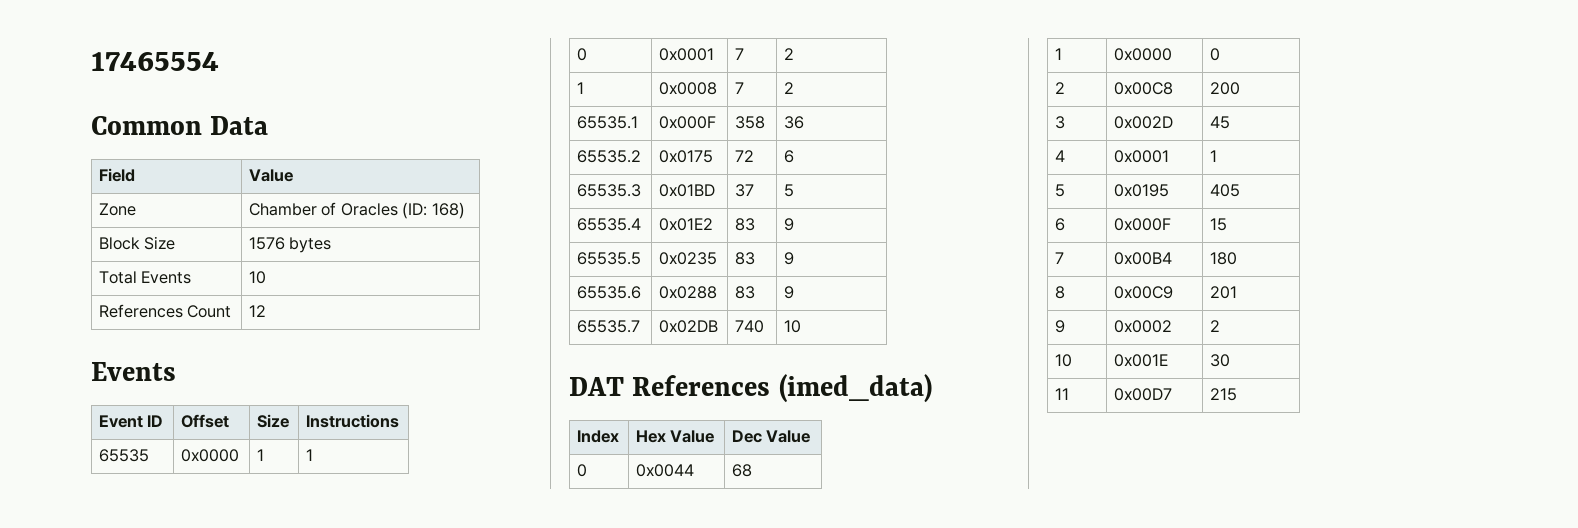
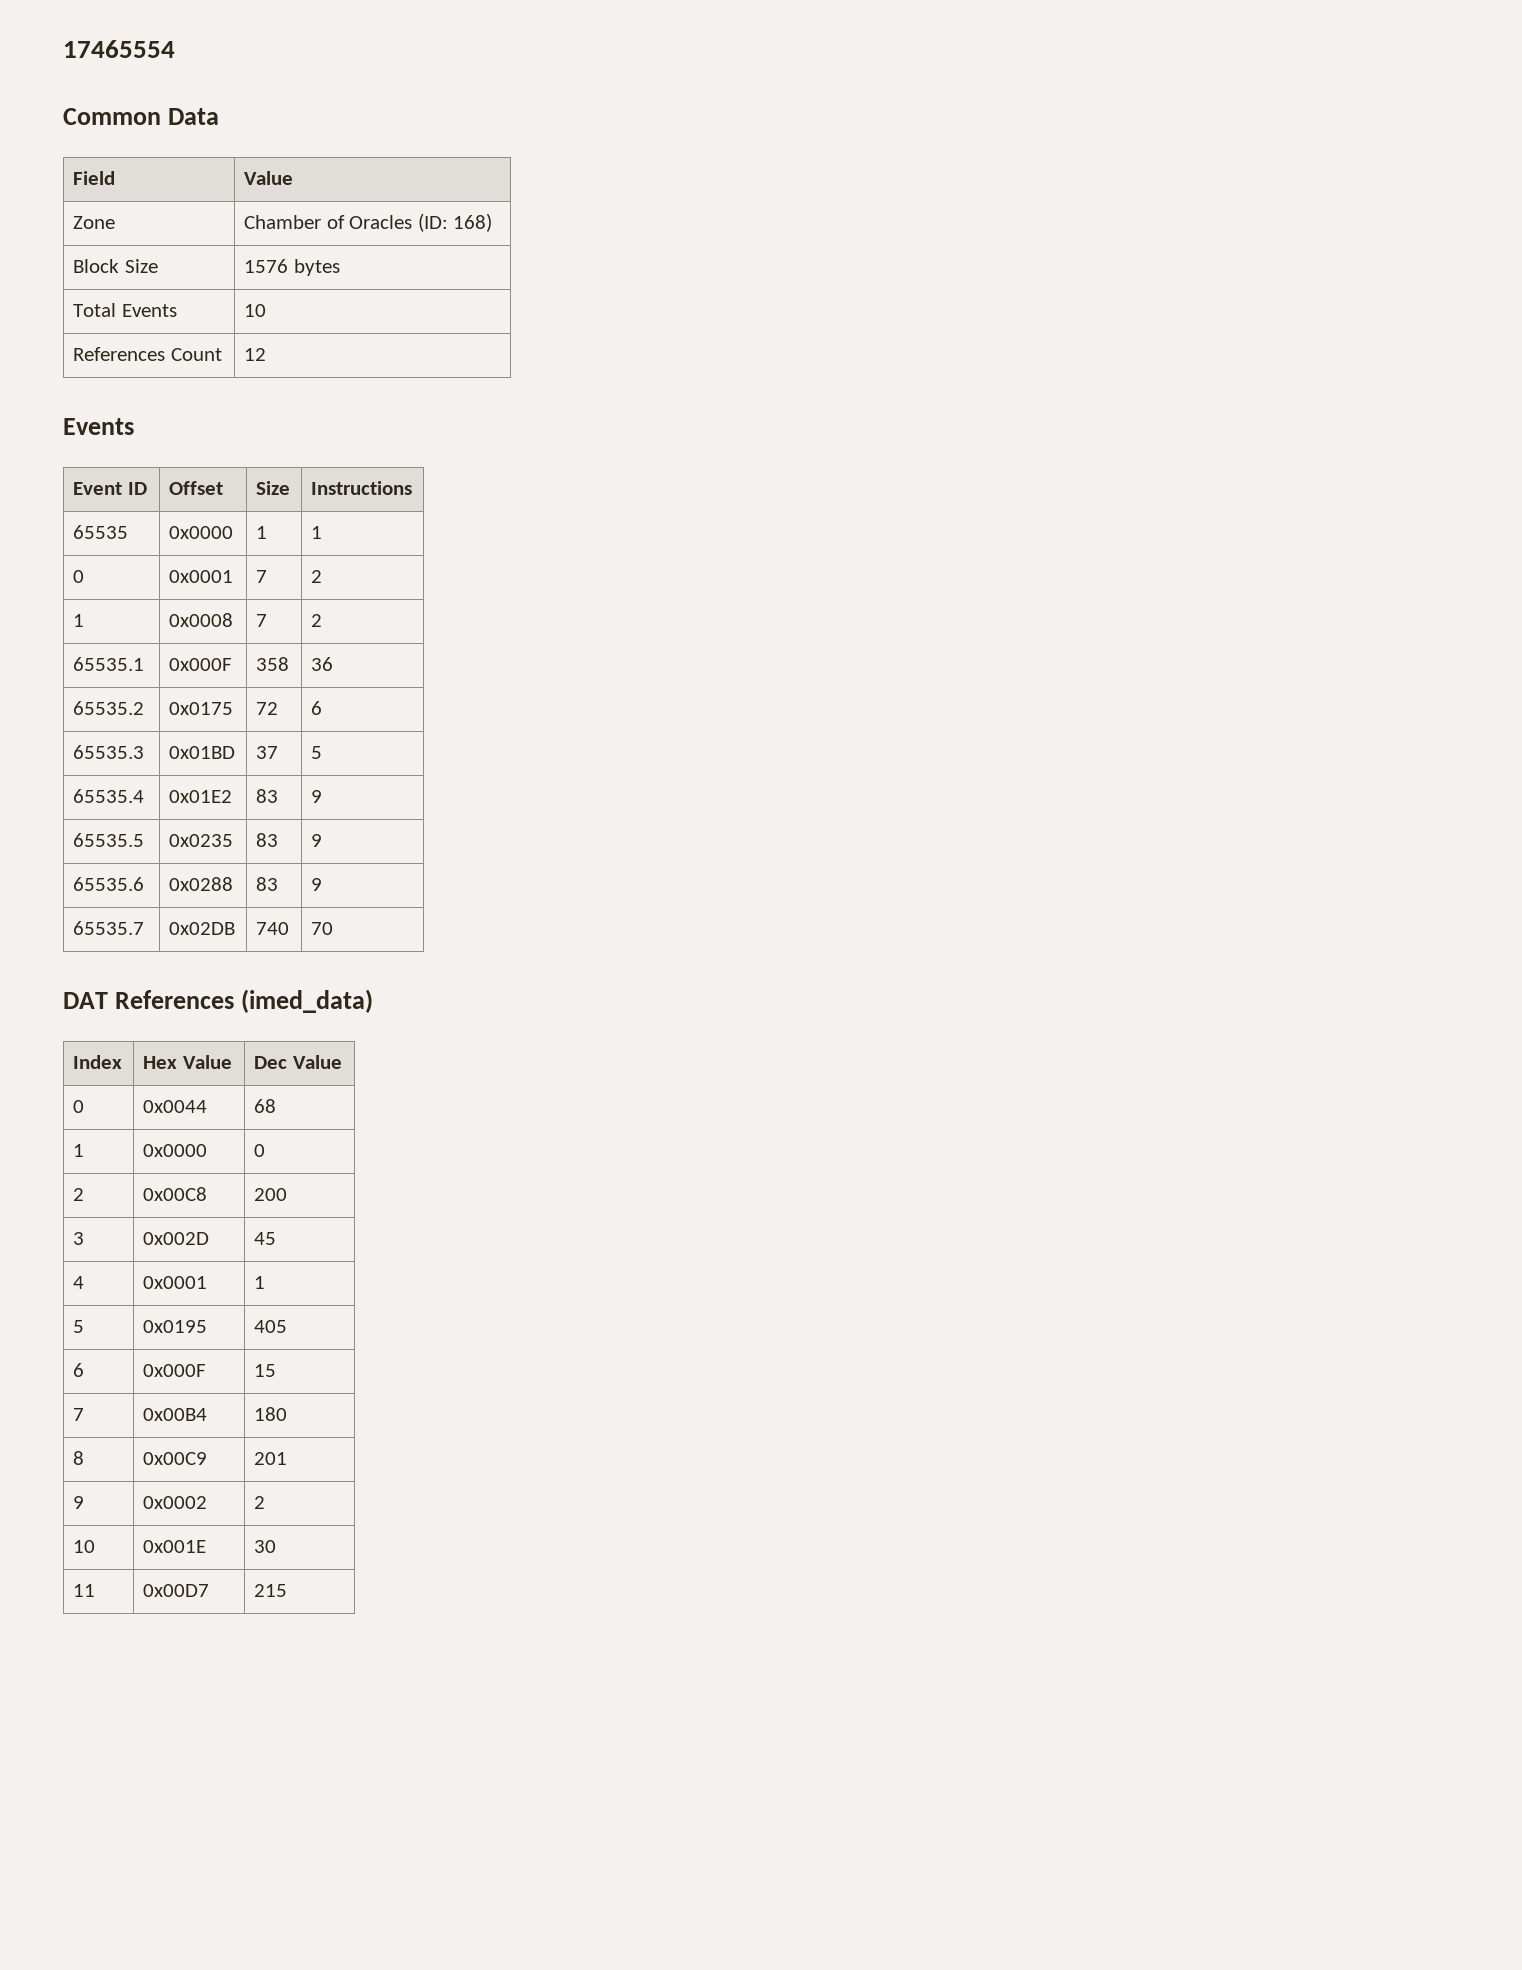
- 65535.7 | 0x02DB | 740 | 10
+ 65535.7 | 0x02DB | 740 | 70

